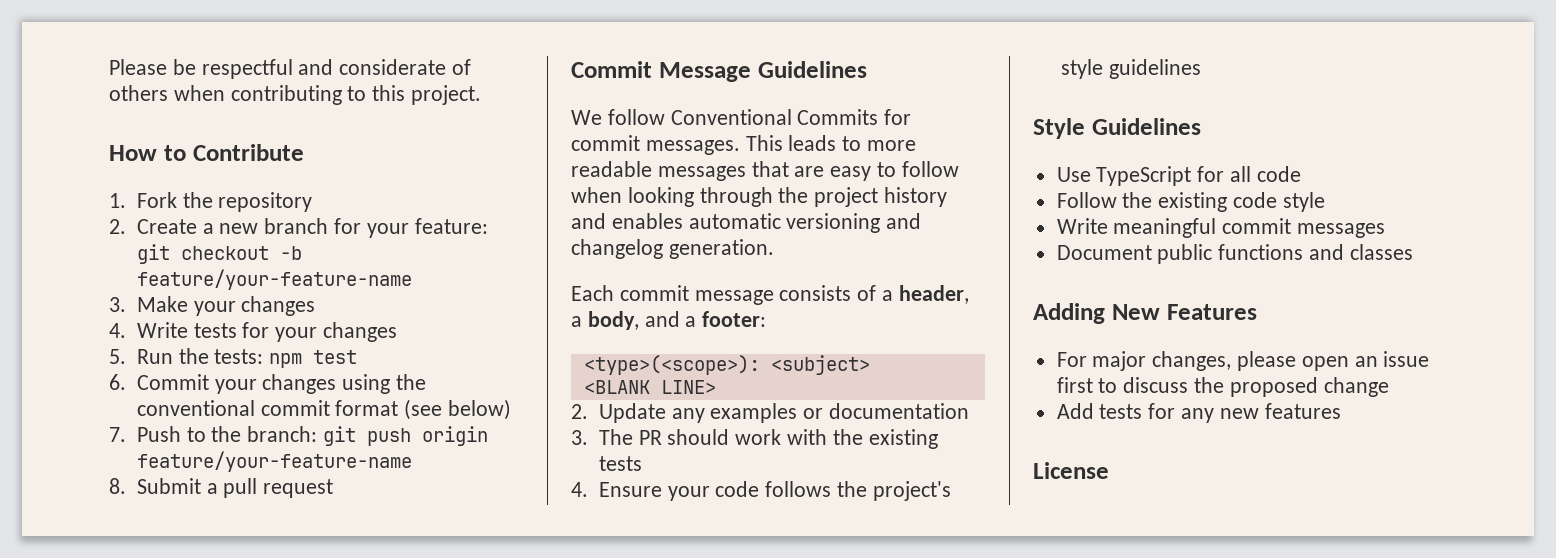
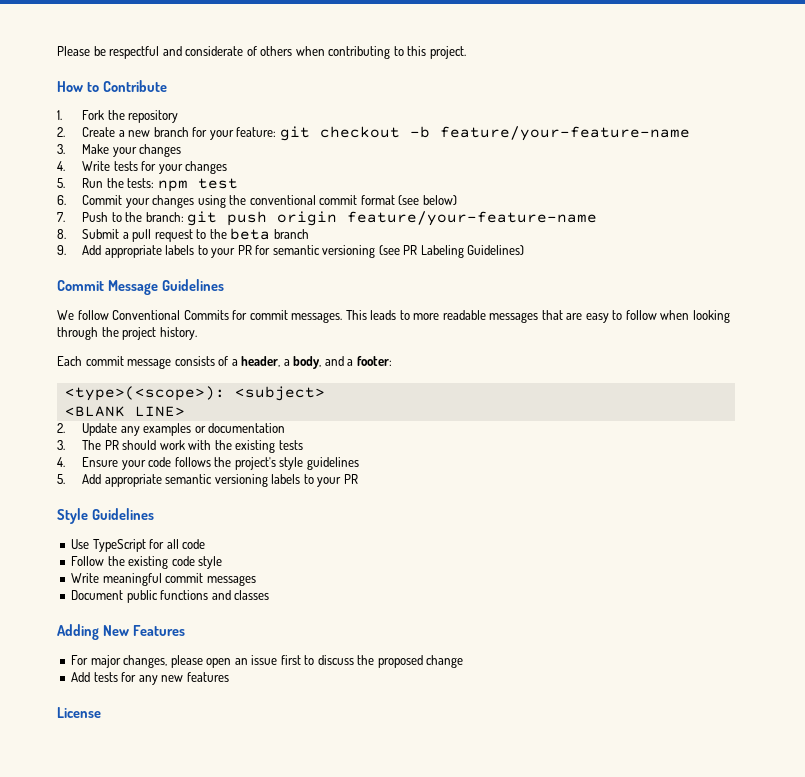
- 8. Submit a pull request
+ 8. Submit a pull request to the beta branch
+ 9. Add appropriate labels to your PR for semantic versioning (see PR Labeling Guidelines)
- This leads to more readable messages that are easy to follow when looking through the project history and enables automatic versioning and changelog generation.
+ This leads to more readable messages that are easy to follow when looking through the project history.
+ 5. Add appropriate semantic versioning labels to your PR

